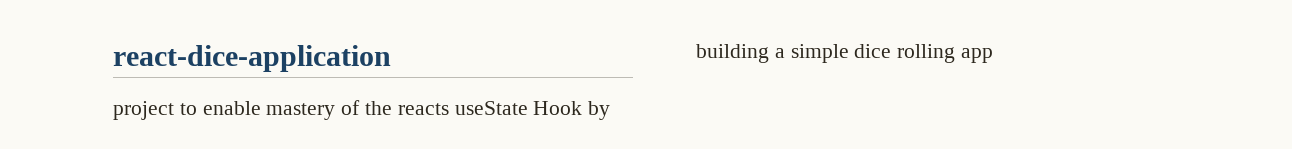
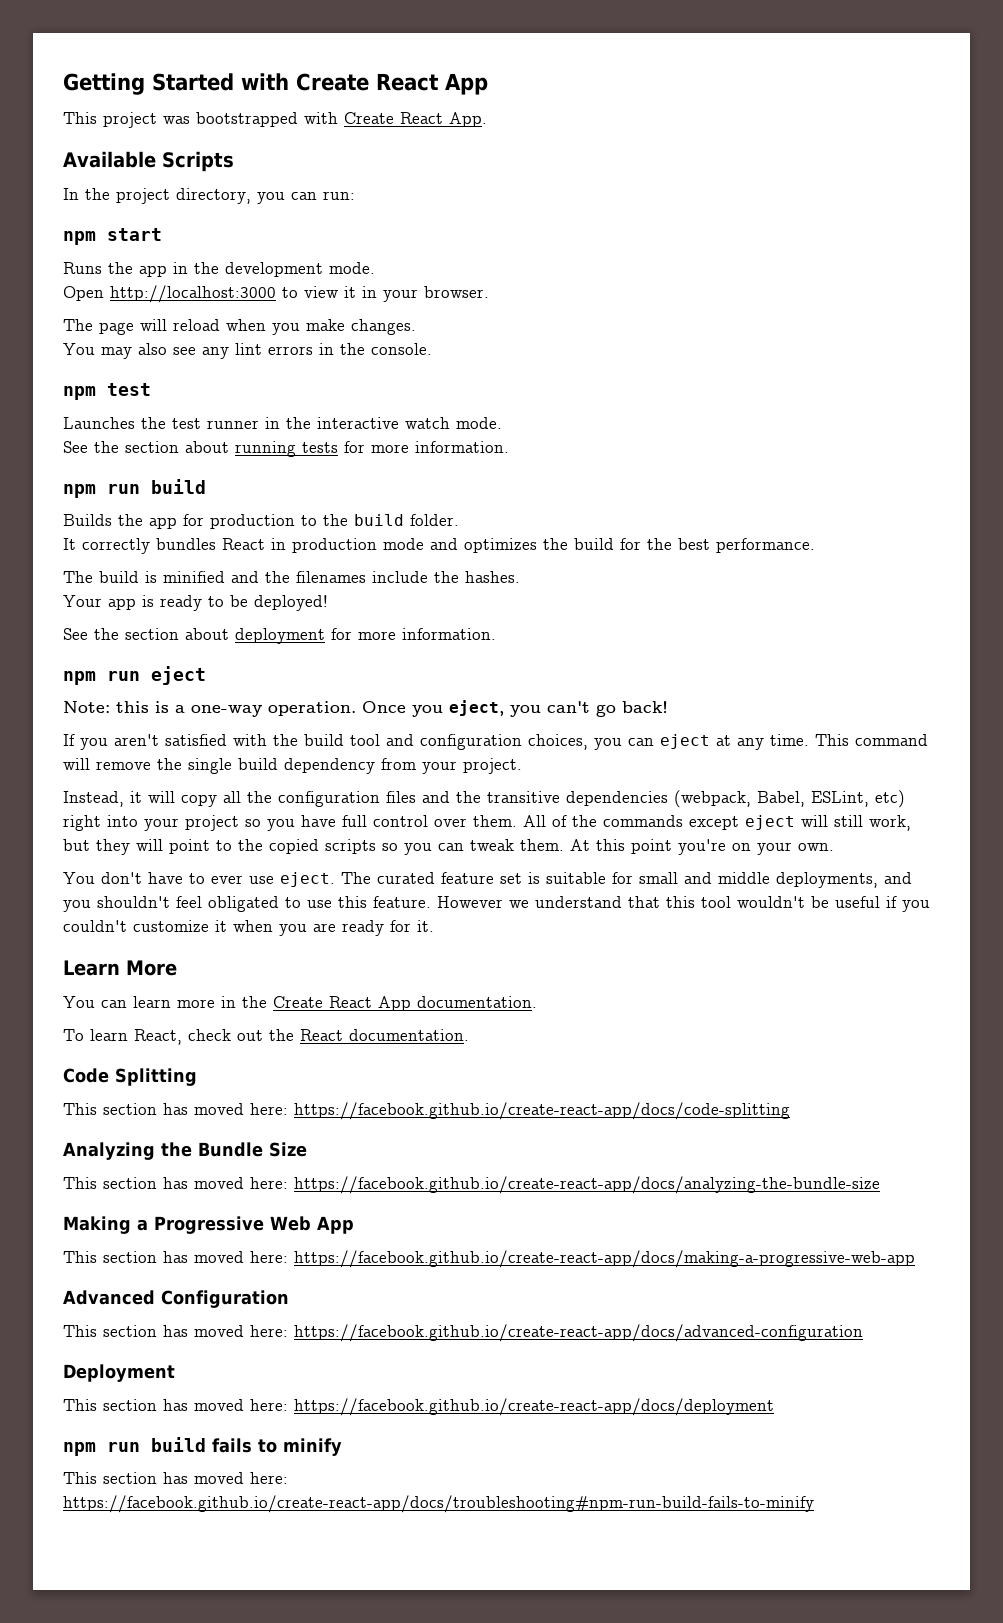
- react-dice-application
- project to enable mastery of the reacts useState Hook by building a simple dice rolling app
+ Getting Started with Create React App
+ This project was bootstrapped with Create React App.
+ Available Scripts
+ In the project directory, you can run:
+ npm start
+ Runs the app in the development mode.
+ Open http://localhost:3000 to view it in your browser.
+ The page will reload when you make changes.
+ You may also see any lint errors in the console.
+ npm test
+ Launches the test runner in the interactive watch mode.
+ See the section about running tests for more information.
+ npm run build
+ Builds the app for production to the build folder.
+ It correctly bundles React in production mode and optimizes the build for the best performance.
+ The build is minified and the filenames include the hashes.
+ Your app is ready to be deployed!
+ See the section about deployment for more information.
+ npm run eject
+ Note: this is a one-way operation. Once you eject, you can't go back!
+ If you aren't satisfied with the build tool and configuration choices, you can eject at any time. This command will remove the single build dependency from your project.
+ Instead, it will copy all the configuration files and the transitive dependencies (webpack, Babel, ESLint, etc) right into your project so you have full control over them. All of the commands except eject will still work, but they will point to the copied scripts so you can tweak them. At this point you're on your own.
+ You don't have to ever use eject. The curated feature set is suitable for small and middle deployments, and you shouldn't feel obligated to use this feature. However we understand that this tool wouldn't be useful if you couldn't customize it when you are ready for it.
+ Learn More
+ You can learn more in the Create React App documentation.
+ To learn React, check out the React documentation.
+ Code Splitting
+ This section has moved here: https://facebook.github.io/create-react-app/docs/code-splitting
+ Analyzing the Bundle Size
+ This section has moved here: https://facebook.github.io/create-react-app/docs/analyzing-the-bundle-size
+ Making a Progressive Web App
+ This section has moved here: https://facebook.github.io/create-react-app/docs/making-a-progressive-web-app
+ Advanced Configuration
+ This section has moved here: https://facebook.github.io/create-react-app/docs/advanced-configuration
+ Deployment
+ This section has moved here: https://facebook.github.io/create-react-app/docs/deployment
+ npm run build fails to minify
+ This section has moved here: https://facebook.github.io/create-react-app/docs/troubleshooting#npm-run-build-fails-to-minify

